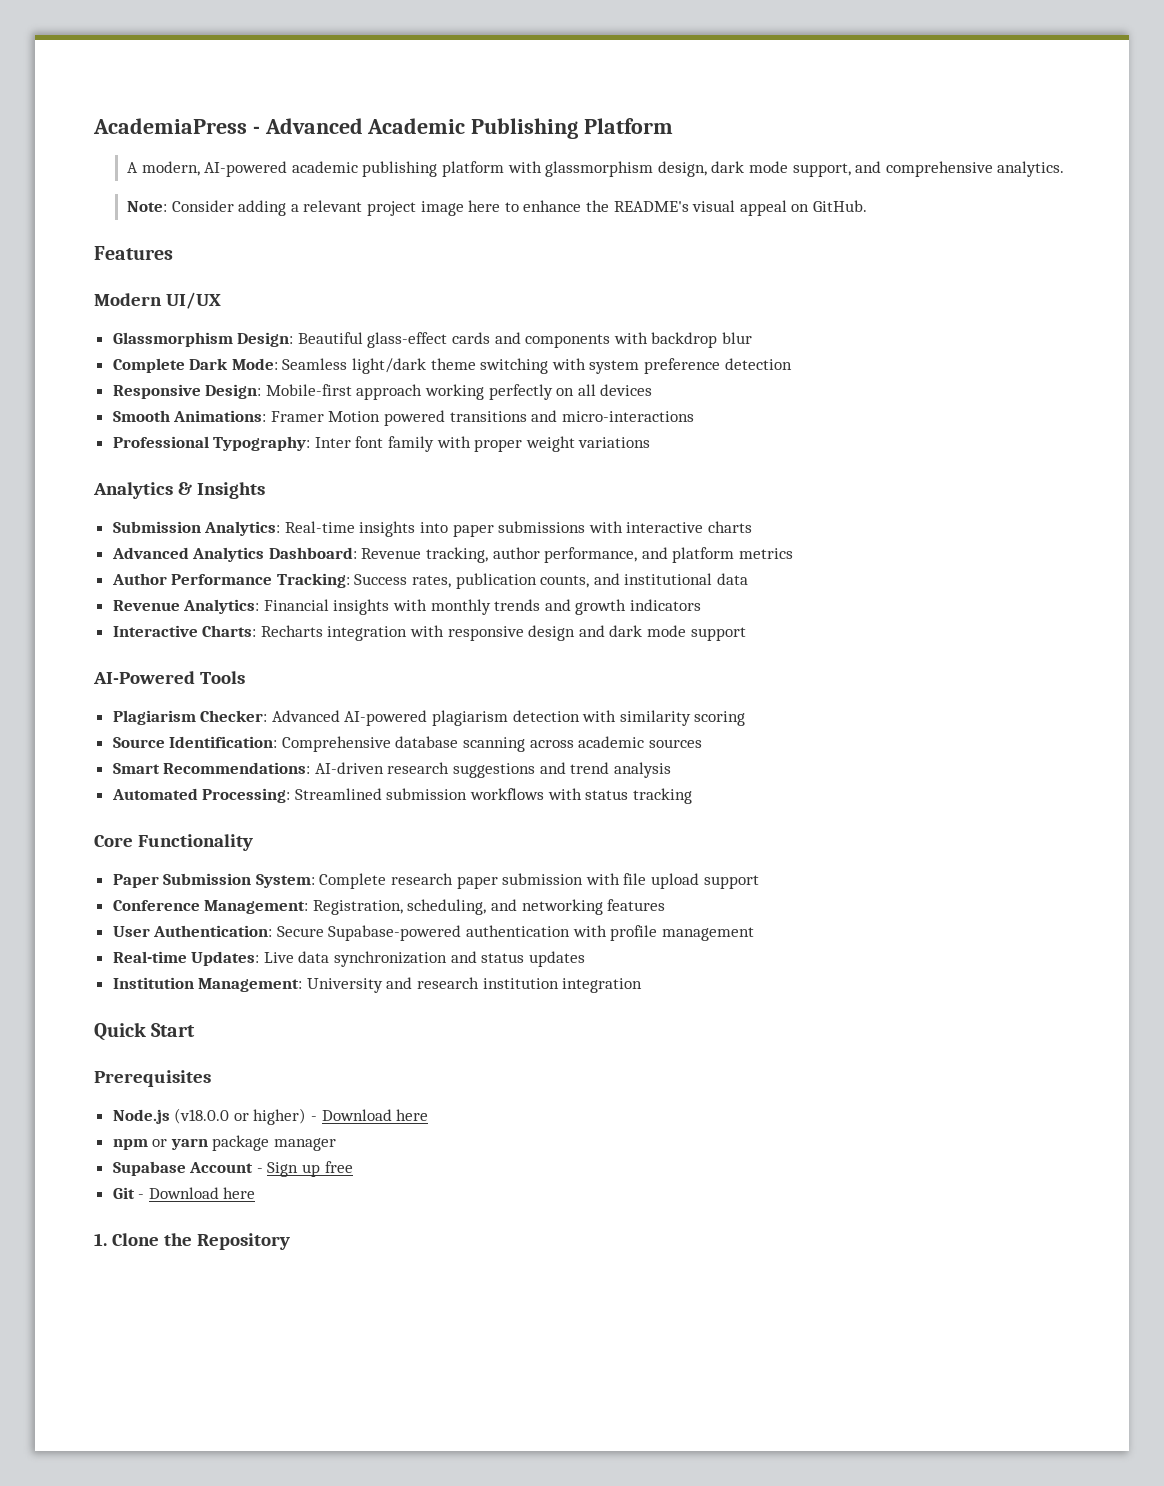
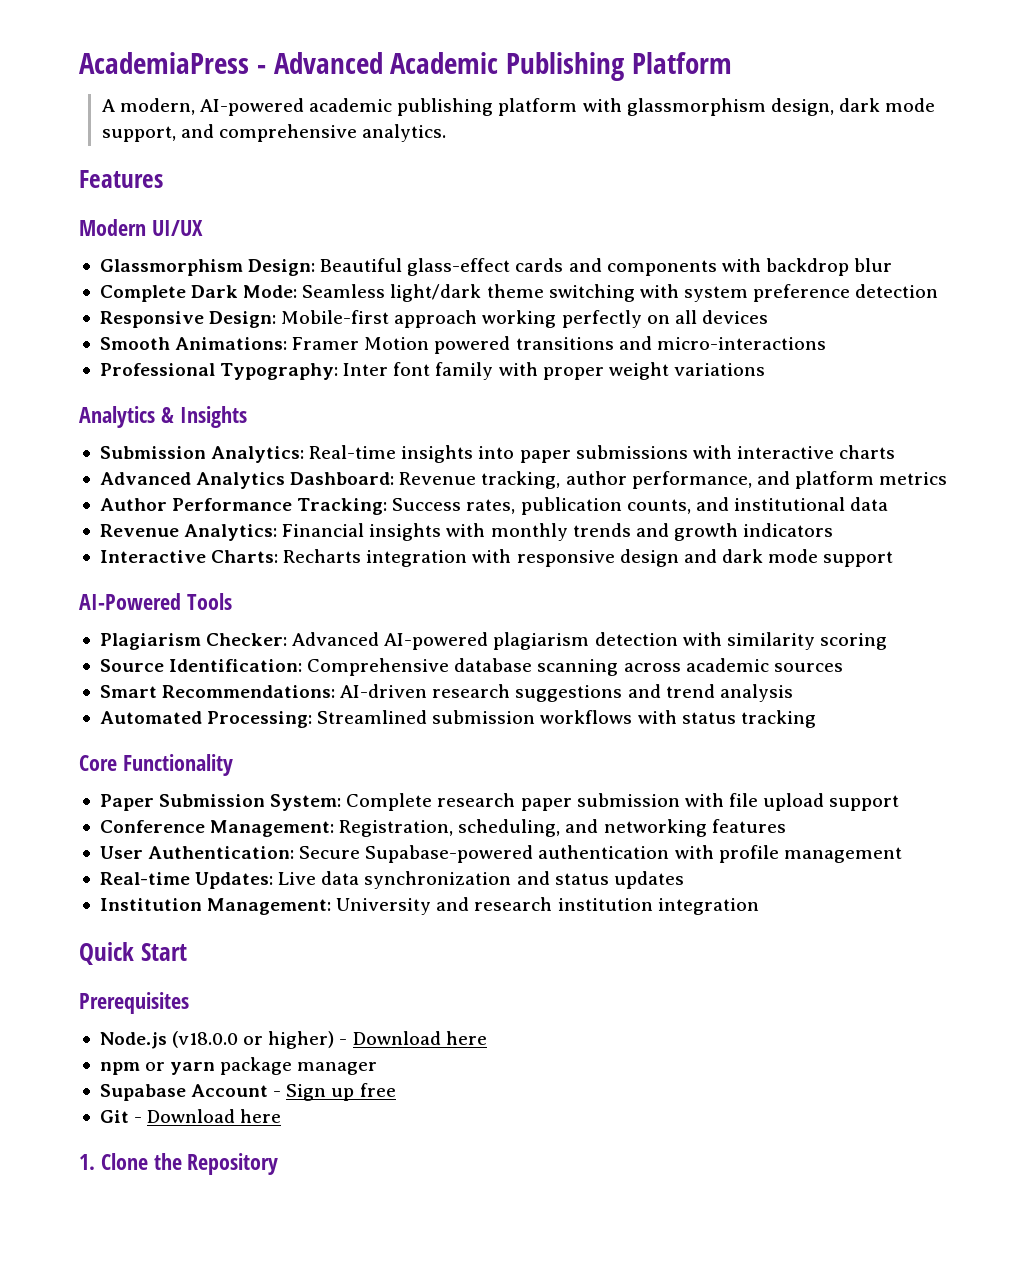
- Note: Consider adding a relevant project image here to enhance the README's visual appeal on GitHub.

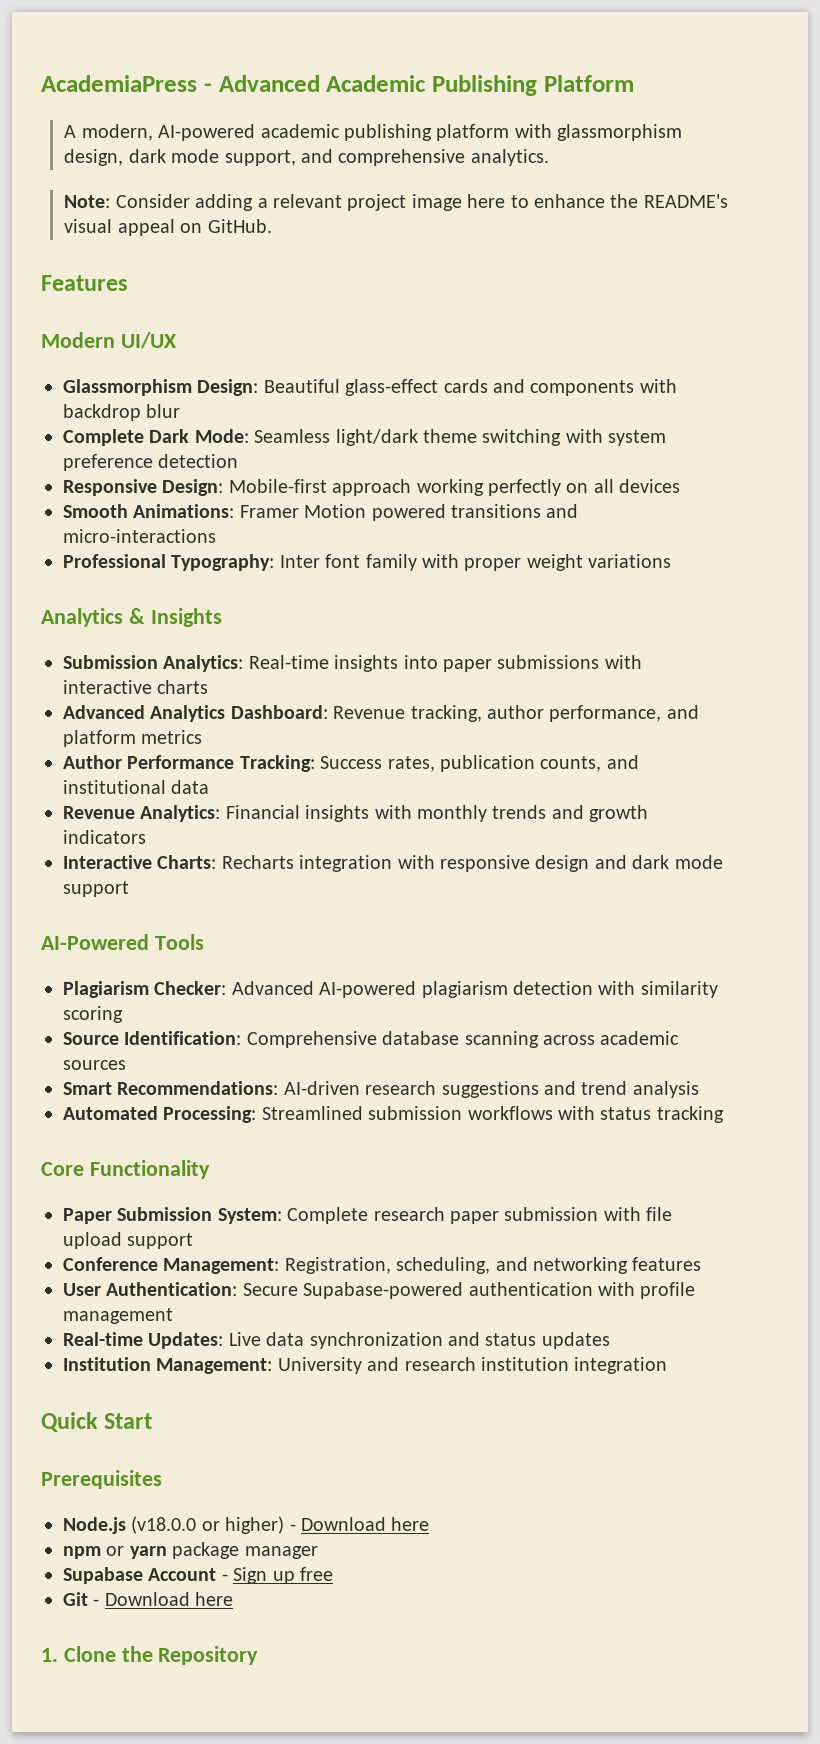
+ Note: Consider adding a relevant project image here to enhance the README's visual appeal on GitHub.

